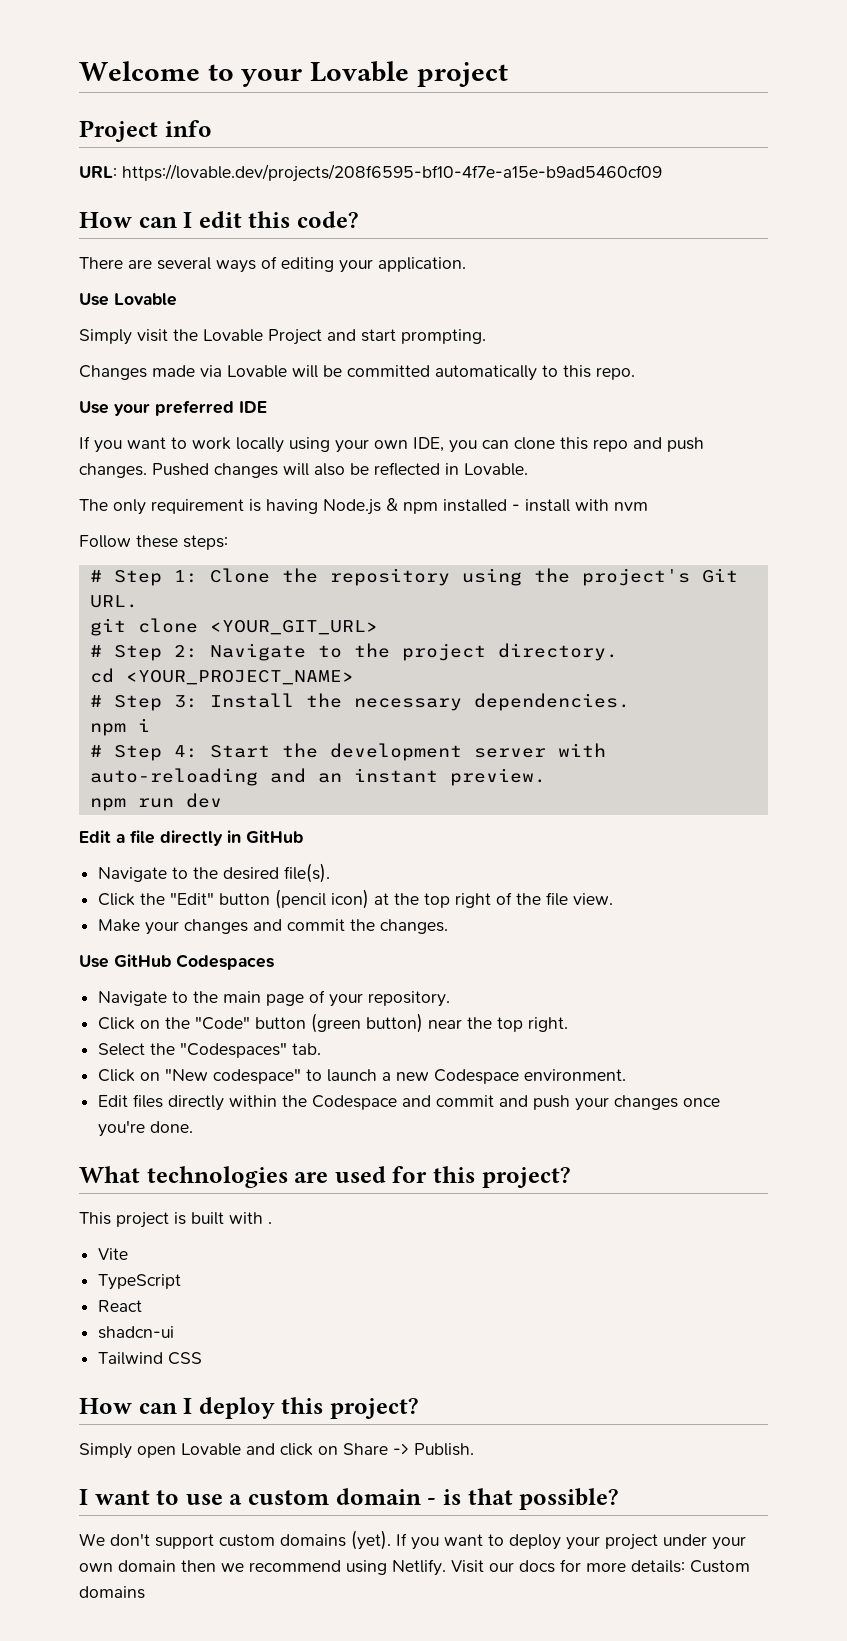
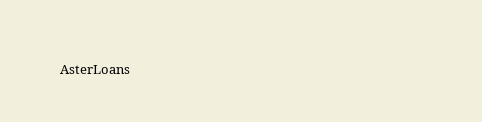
- Welcome to your Lovable project
- Project info
- URL: https://lovable.dev/projects/208f6595-bf10-4f7e-a15e-b9ad5460cf09
- How can I edit this code?
- There are several ways of editing your application.
- Use Lovable
- Simply visit the Lovable Project and start prompting.
- Changes made via Lovable will be committed automatically to this repo.
- Use your preferred IDE
- If you want to work locally using your own IDE, you can clone this repo and push changes. Pushed changes will also be reflected in Lovable.
- The only requirement is having Node.js & npm installed - install with nvm
- Follow these steps:
- # Step 1: Clone the repository using the project's Git URL.
- git clone <YOUR_GIT_URL>
- # Step 2: Navigate to the project directory.
- cd <YOUR_PROJECT_NAME>
- # Step 3: Install the necessary dependencies.
- npm i
- # Step 4: Start the development server with auto-reloading and an instant preview.
- npm run dev
- Edit a file directly in GitHub
- Navigate to the desired file(s).
- Click the "Edit" button (pencil icon) at the top right of the file view.
- Make your changes and commit the changes.
- Use GitHub Codespaces
- Navigate to the main page of your repository.
- Click on the "Code" button (green button) near the top right.
- Select the "Codespaces" tab.
- Click on "New codespace" to launch a new Codespace environment.
- Edit files directly within the Codespace and commit and push your changes once you're done.
- What technologies are used for this project?
- This project is built with .
- Vite
- TypeScript
- React
- shadcn-ui
- Tailwind CSS
- How can I deploy this project?
- Simply open Lovable and click on Share -> Publish.
- I want to use a custom domain - is that possible?
- We don't support custom domains (yet). If you want to deploy your project under your own domain then we recommend using Netlify. Visit our docs for more details: Custom domains
+ AsterLoans

